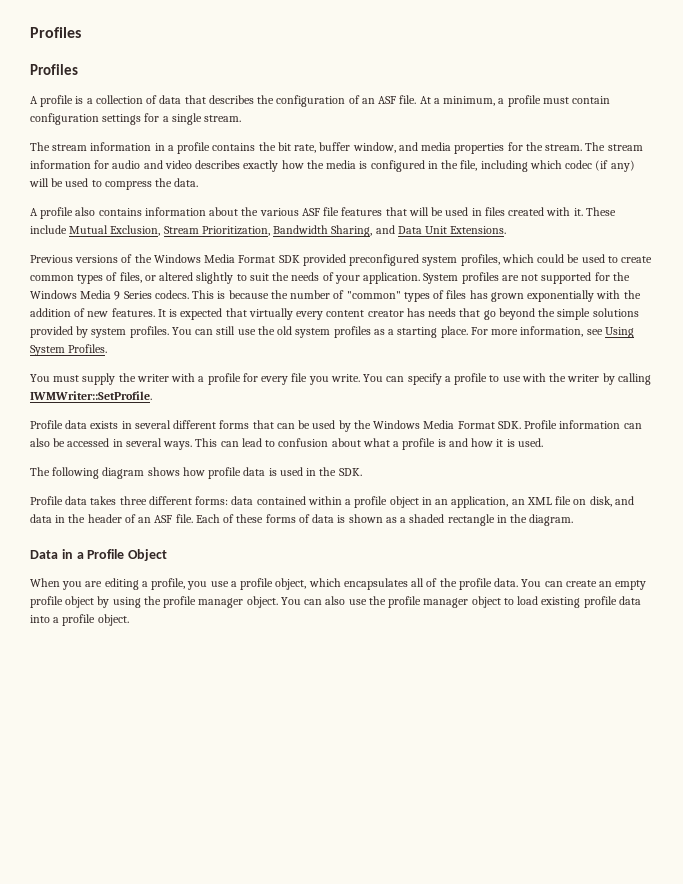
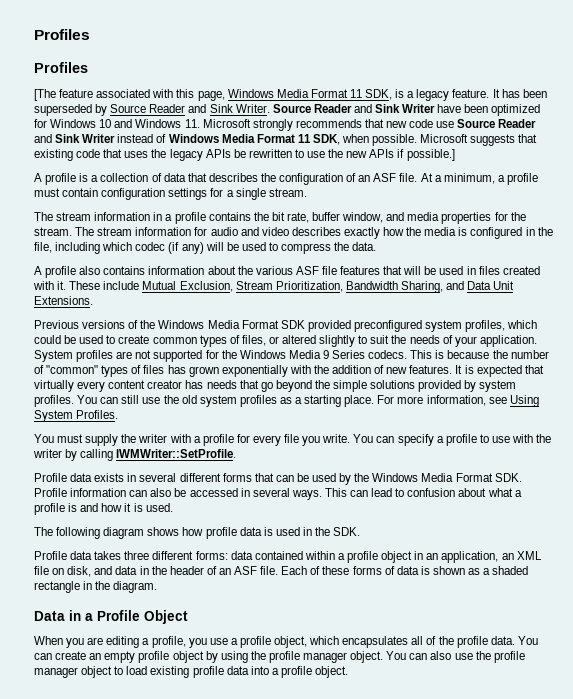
+ [The feature associated with this page, Windows Media Format 11 SDK, is a legacy feature. It has been superseded by Source Reader and Sink Writer. Source Reader and Sink Writer have been optimized for Windows 10 and Windows 11. Microsoft strongly recommends that new code use Source Reader and Sink Writer instead of Windows Media Format 11 SDK, when possible. Microsoft suggests that existing code that uses the legacy APIs be rewritten to use the new APIs if possible.]

